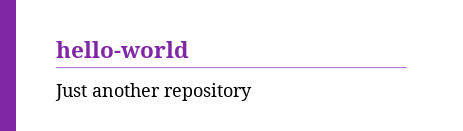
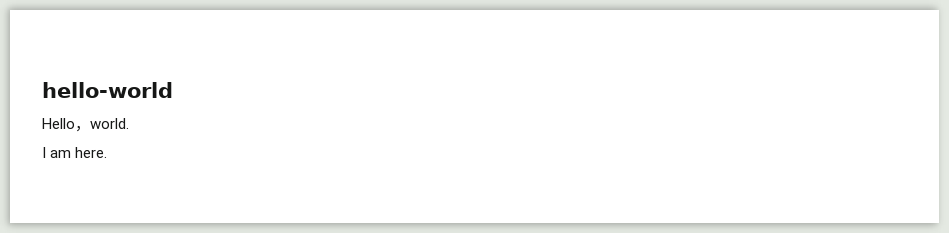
- Just another repository
+ Hello，world.
+ I am here.

